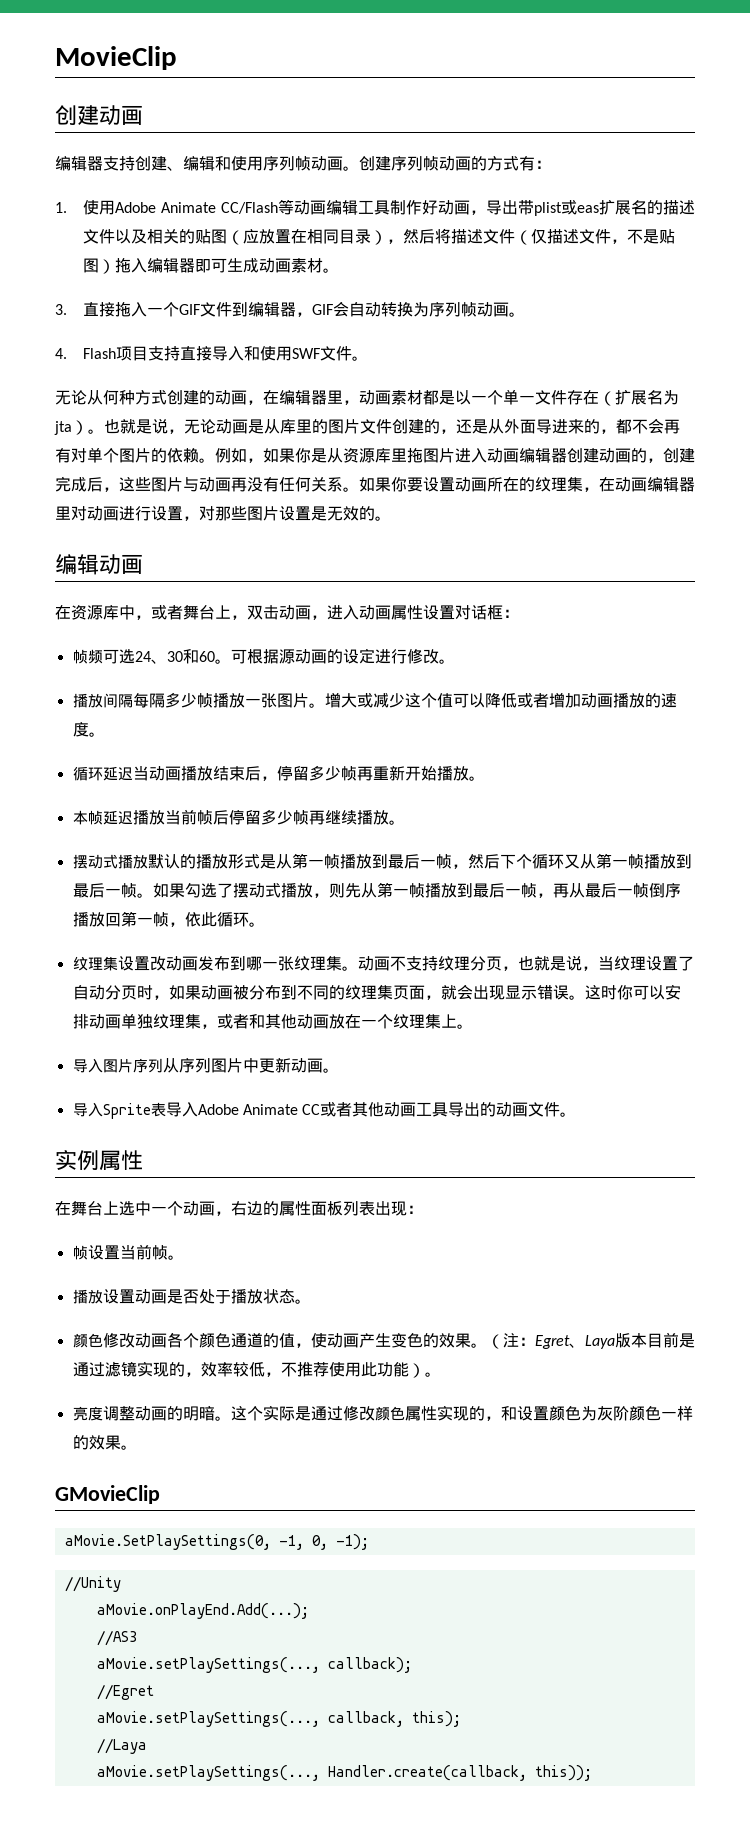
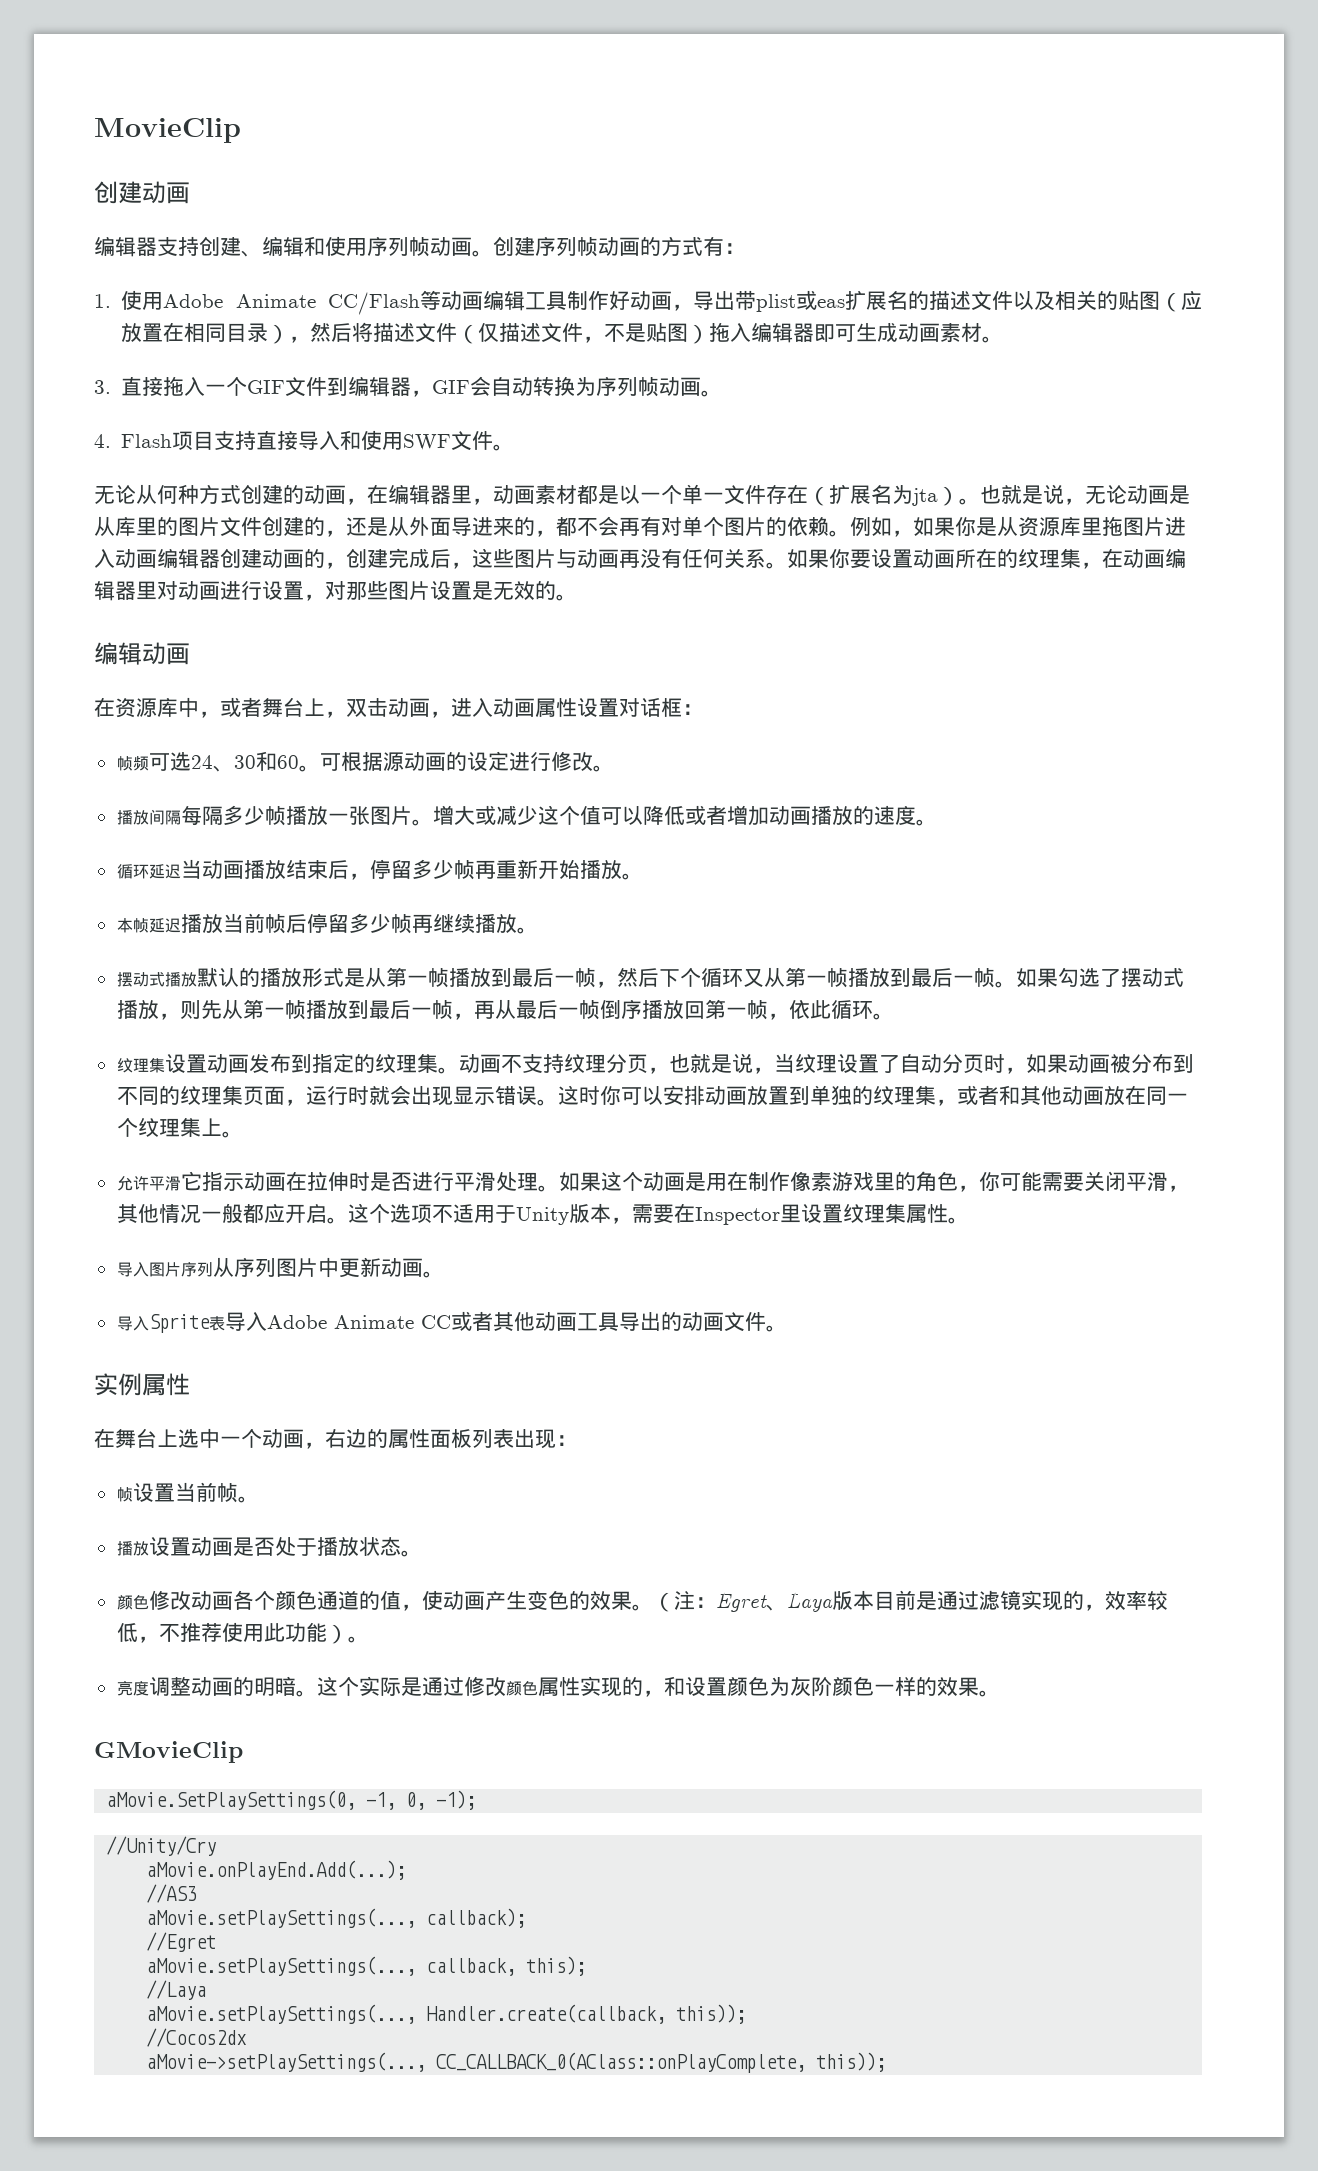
- 纹理集设置改动画发布到哪一张纹理集。
+ 纹理集设置动画发布到指定的纹理集。
- 动画不支持纹理分页，也就是说，当纹理设置了自动分页时，如果动画被分布到不同的纹理集页面，就会出现显示错误。
+ 动画不支持纹理分页，也就是说，当纹理设置了自动分页时，如果动画被分布到不同的纹理集页面，运行时就会出现显示错误。
- 这时你可以安排动画单独纹理集，或者和其他动画放在一个纹理集上。
+ 这时你可以安排动画放置到单独的纹理集，或者和其他动画放在同一个纹理集上。
+ 允许平滑它指示动画在拉伸时是否进行平滑处理。如果这个动画是用在制作像素游戏里的角色，你可能需要关闭平滑，其他情况一般都应开启。这个选项不适用于Unity版本，需要在Inspector里设置纹理集属性。
- //Unity
+ //Unity/Cry
+ //Cocos2dx
+ aMovie->setPlaySettings(..., CC_CALLBACK_0(AClass::onPlayComplete, this));

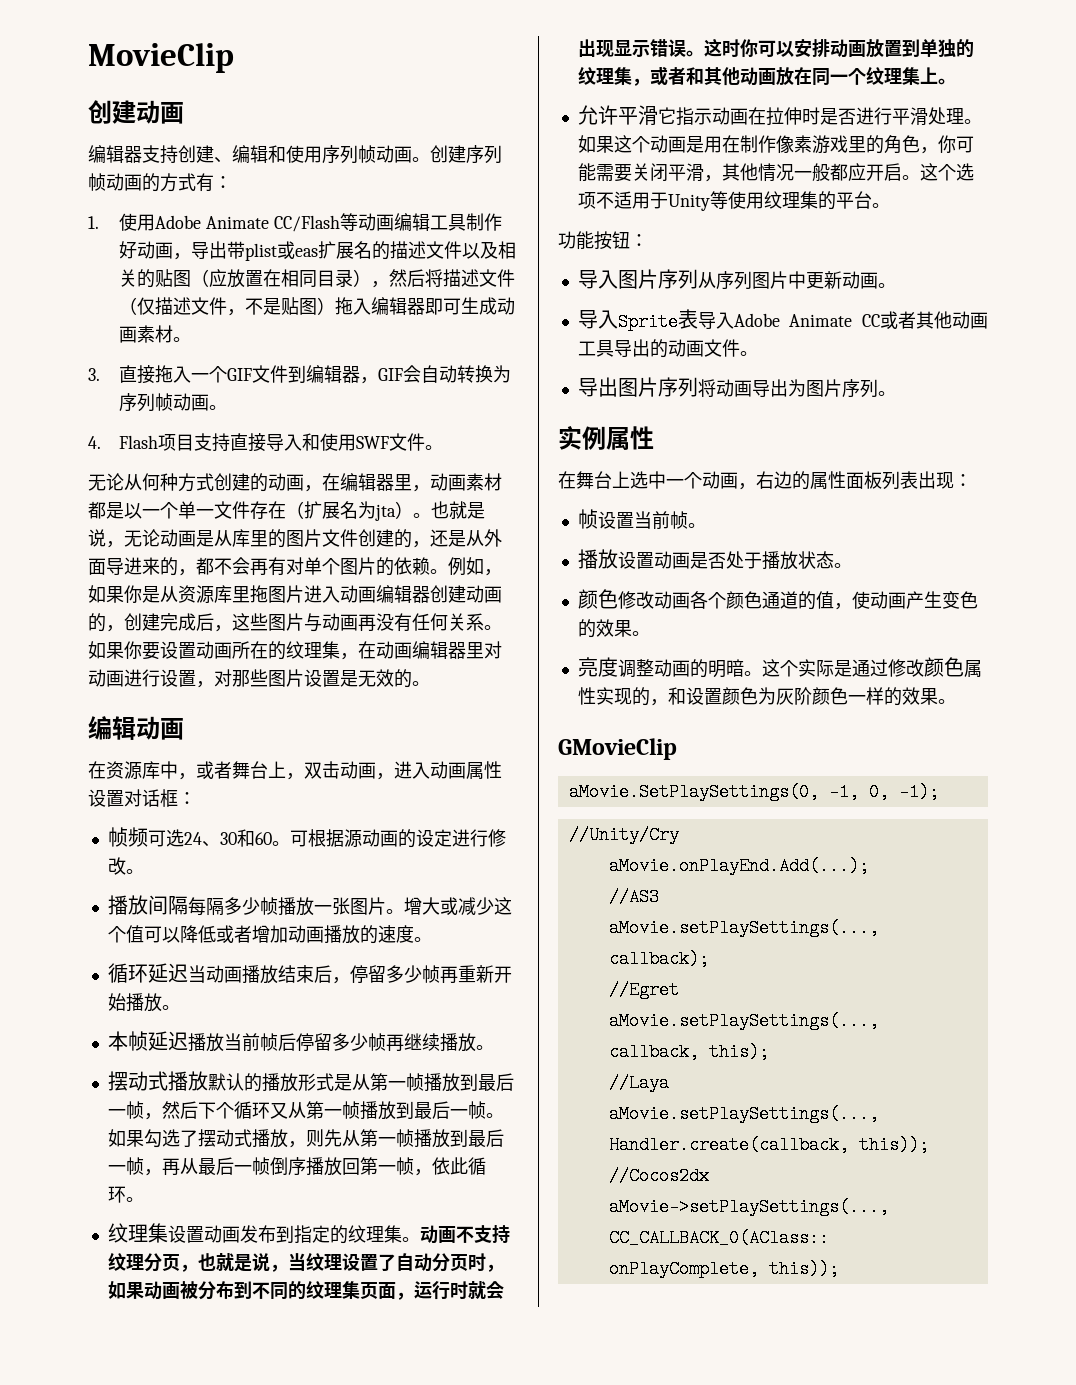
- 这个选项不适用于Unity版本，需要在Inspector里设置纹理集属性。
+ 这个选项不适用于Unity等使用纹理集的平台。
+ 功能按钮：
+ 导出图片序列将动画导出为图片序列。
- （注：Egret、Laya版本目前是通过滤镜实现的，效率较低，不推荐使用此功能）。

